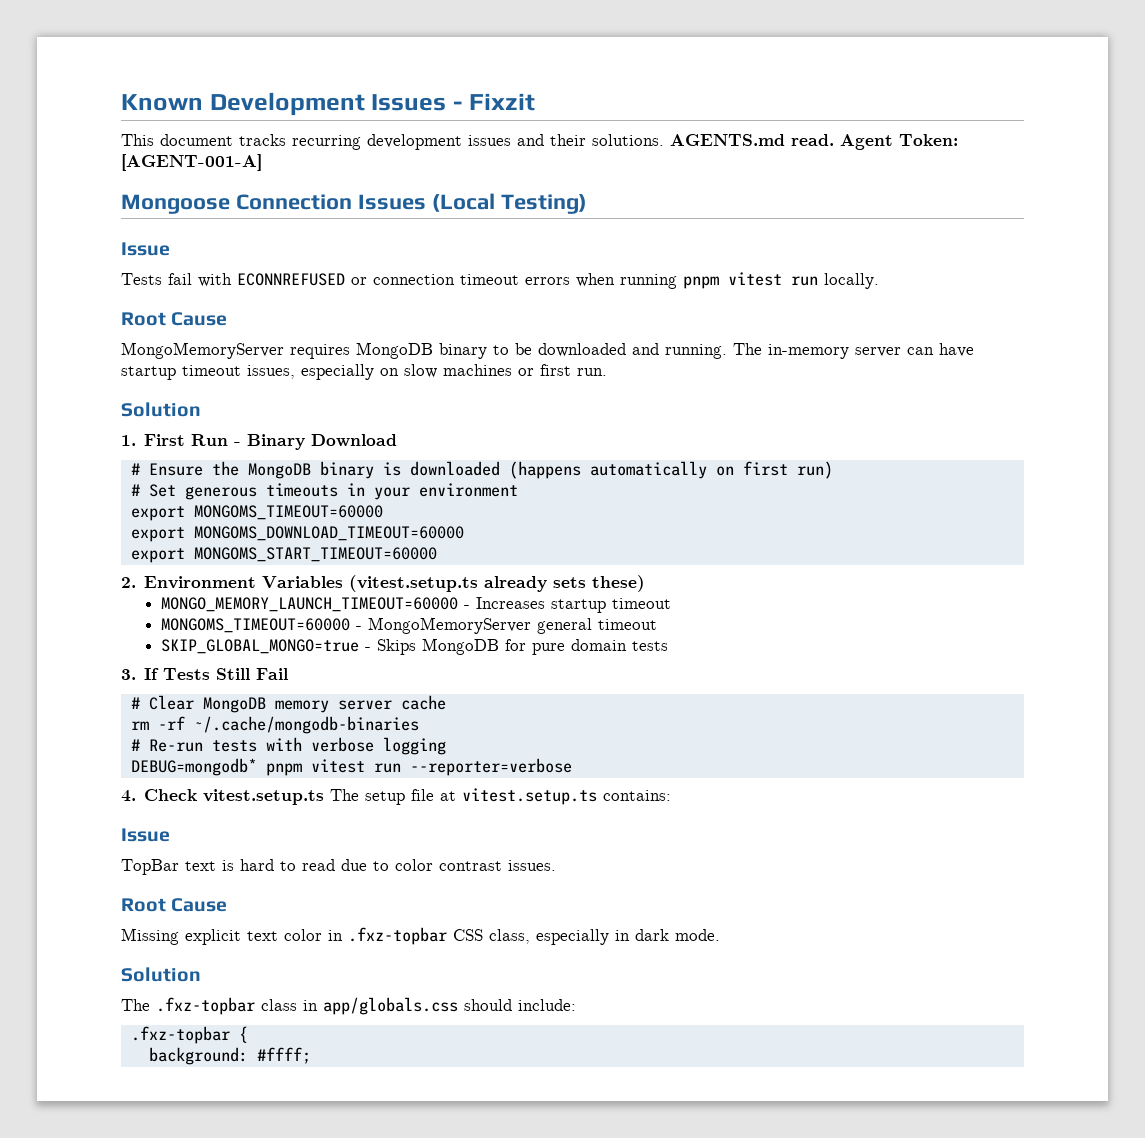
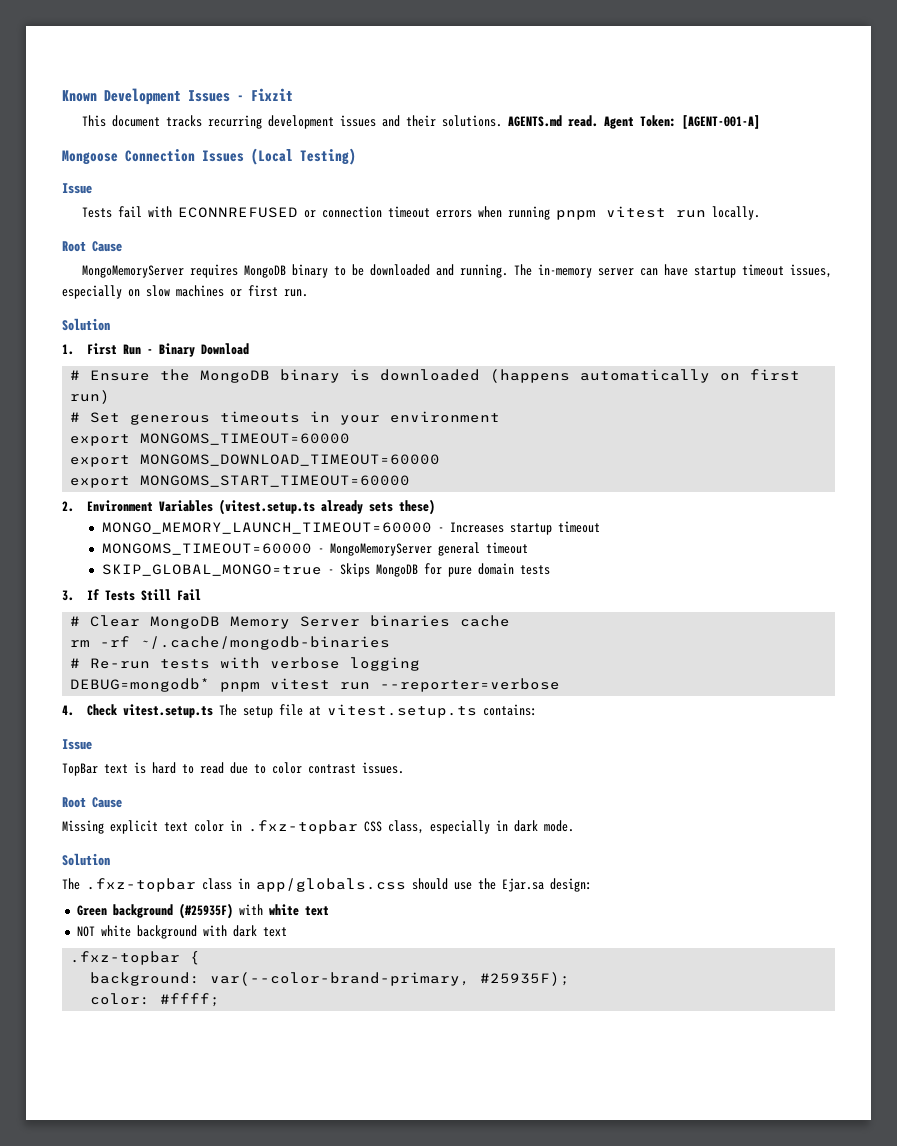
- # Clear MongoDB memory server cache
+ # Clear MongoDB Memory Server binaries cache
- The .fxz-topbar class in app/globals.css should include:
+ The .fxz-topbar class in app/globals.css should use the Ejar.sa design:
+ Green background (#25935F) with white text
+ NOT white background with dark text
- background: #ffff;
+ background: var(--color-brand-primary, #25935F);
+ color: #ffff;

